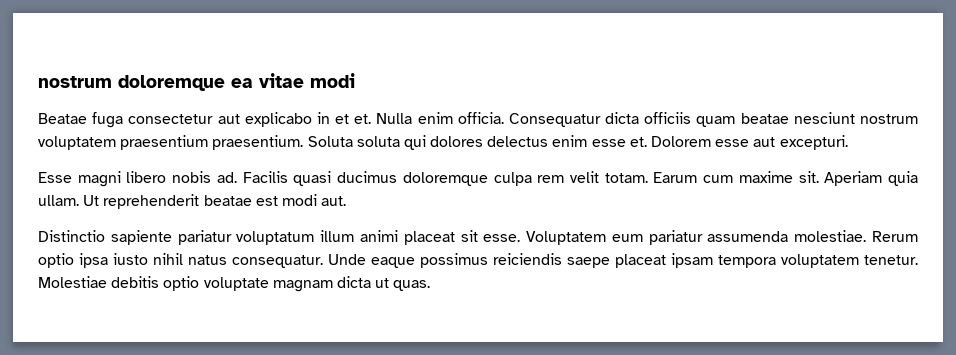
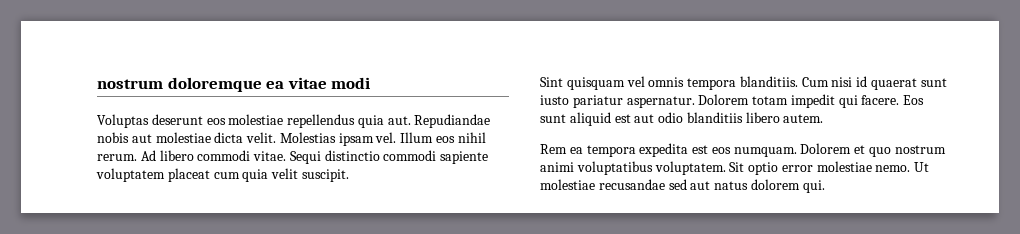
- Beatae fuga consectetur aut explicabo in et et. Nulla enim officia. Consequatur dicta officiis quam beatae nesciunt nostrum voluptatem praesentium praesentium. Soluta soluta qui dolores delectus enim esse et. Dolorem esse aut excepturi.
- Esse magni libero nobis ad. Facilis quasi ducimus doloremque culpa rem velit totam. Earum cum maxime sit. Aperiam quia ullam. Ut reprehenderit beatae est modi aut.
- Distinctio sapiente pariatur voluptatum illum animi placeat sit esse. Voluptatem eum pariatur assumenda molestiae. Rerum optio ipsa iusto nihil natus consequatur. Unde eaque possimus reiciendis saepe placeat ipsam tempora voluptatem tenetur. Molestiae debitis optio voluptate magnam dicta ut quas.
+ Voluptas deserunt eos molestiae repellendus quia aut. Repudiandae nobis aut molestiae dicta velit. Molestias ipsam vel. Illum eos nihil rerum. Ad libero commodi vitae. Sequi distinctio commodi sapiente voluptatem placeat cum quia velit suscipit.
+ Sint quisquam vel omnis tempora blanditiis. Cum nisi id quaerat sunt iusto pariatur aspernatur. Dolorem totam impedit qui facere. Eos sunt aliquid est aut odio blanditiis libero autem.
+ Rem ea tempora expedita est eos numquam. Dolorem et quo nostrum animi voluptatibus voluptatem. Sit optio error molestiae nemo. Ut molestiae recusandae sed aut natus dolorem qui.

